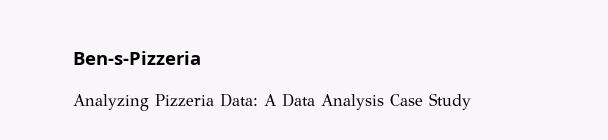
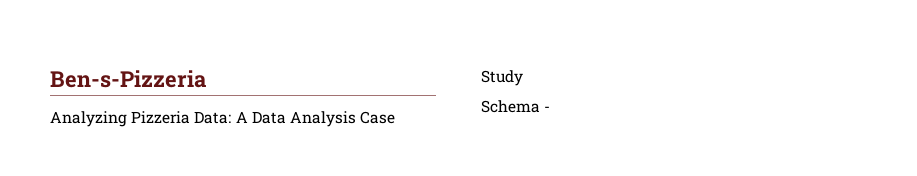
+ Schema -

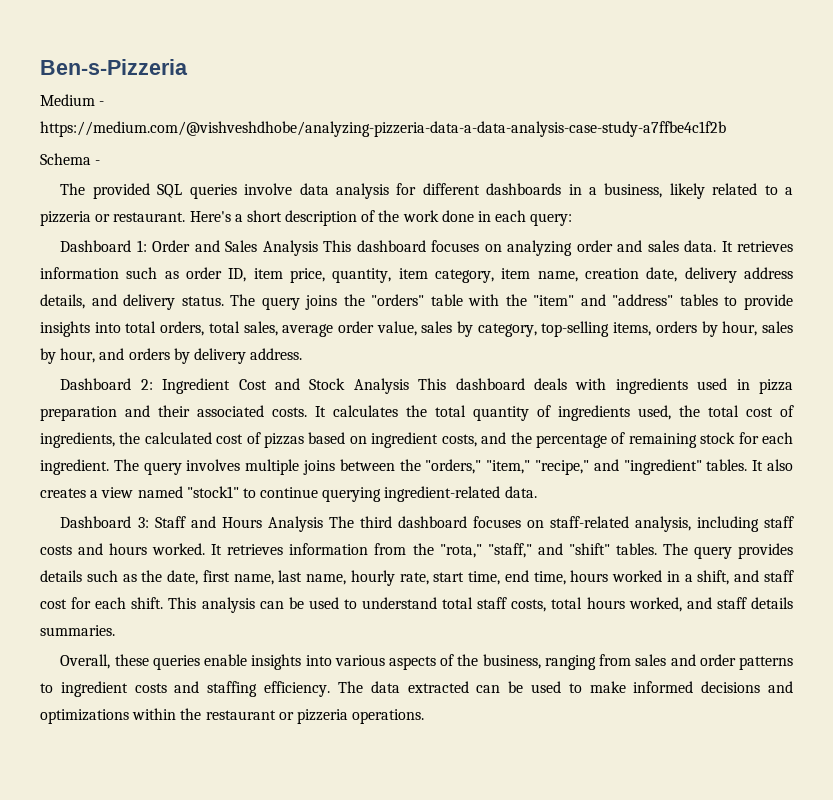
- Analyzing Pizzeria Data: A Data Analysis Case Study
+ Medium - https://medium.com/@vishveshdhobe/analyzing-pizzeria-data-a-data-analysis-case-study-a7ffbe4c1f2b
  Schema -
+ The provided SQL queries involve data analysis for different dashboards in a business, likely related to a pizzeria or restaurant. Here's a short description of the work done in each query:
+ Dashboard 1: Order and Sales Analysis This dashboard focuses on analyzing order and sales data. It retrieves information such as order ID, item price, quantity, item category, item name, creation date, delivery address details, and delivery status. The query joins the "orders" table with the "item" and "address" tables to provide insights into total orders, total sales, average order value, sales by category, top-selling items, orders by hour, sales by hour, and orders by delivery address.
+ Dashboard 2: Ingredient Cost and Stock Analysis This dashboard deals with ingredients used in pizza preparation and their associated costs. It calculates the total quantity of ingredients used, the total cost of ingredients, the calculated cost of pizzas based on ingredient costs, and the percentage of remaining stock for each ingredient. The query involves multiple joins between the "orders," "item," "recipe," and "ingredient" tables. It also creates a view named "stock1" to continue querying ingredient-related data.
+ Dashboard 3: Staff and Hours Analysis The third dashboard focuses on staff-related analysis, including staff costs and hours worked. It retrieves information from the "rota," "staff," and "shift" tables. The query provides details such as the date, first name, last name, hourly rate, start time, end time, hours worked in a shift, and staff cost for each shift. This analysis can be used to understand total staff costs, total hours worked, and staff details summaries.
+ Overall, these queries enable insights into various aspects of the business, ranging from sales and order patterns to ingredient costs and staffing efficiency. The data extracted can be used to make informed decisions and optimizations within the restaurant or pizzeria operations.

